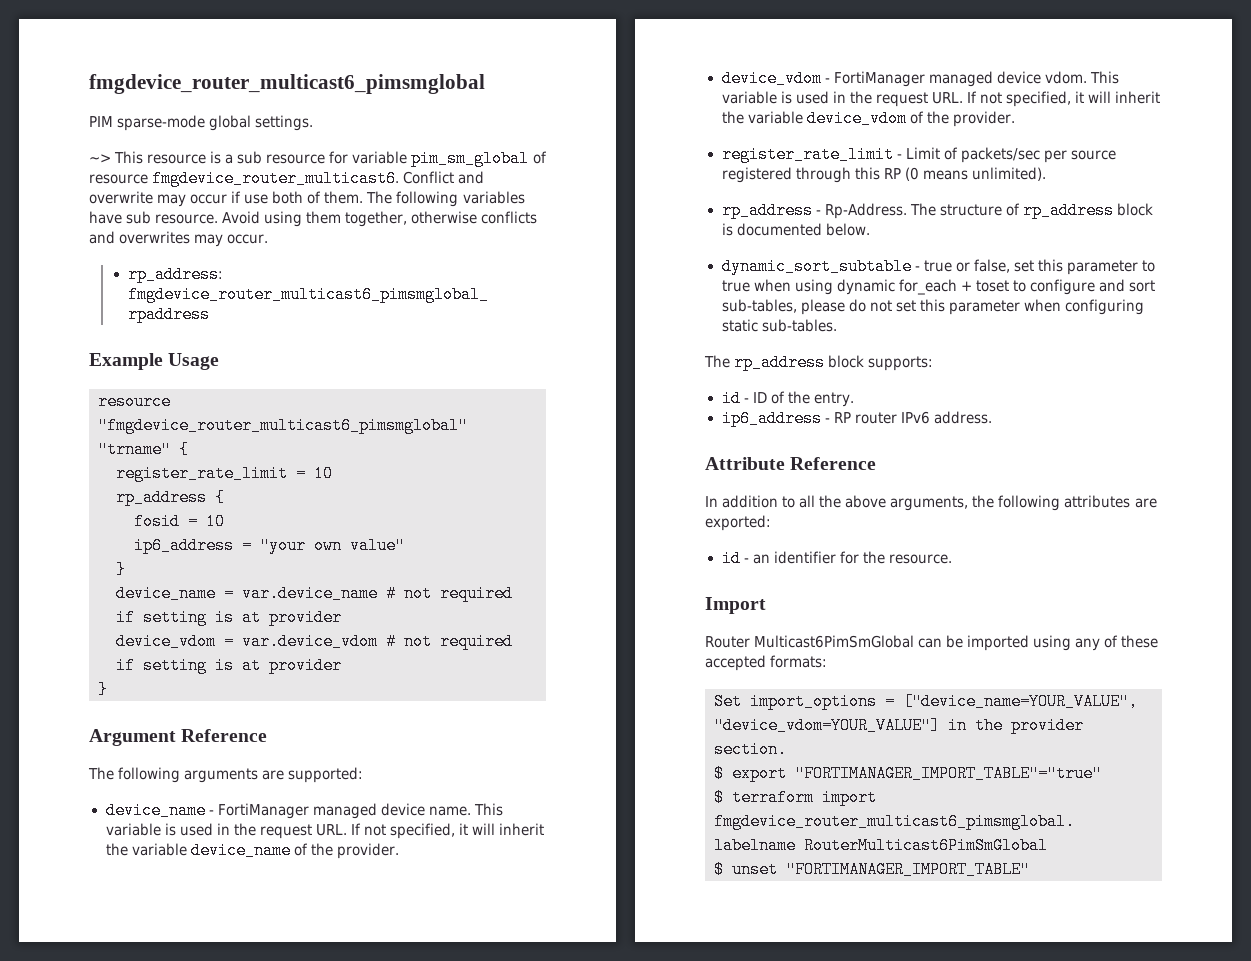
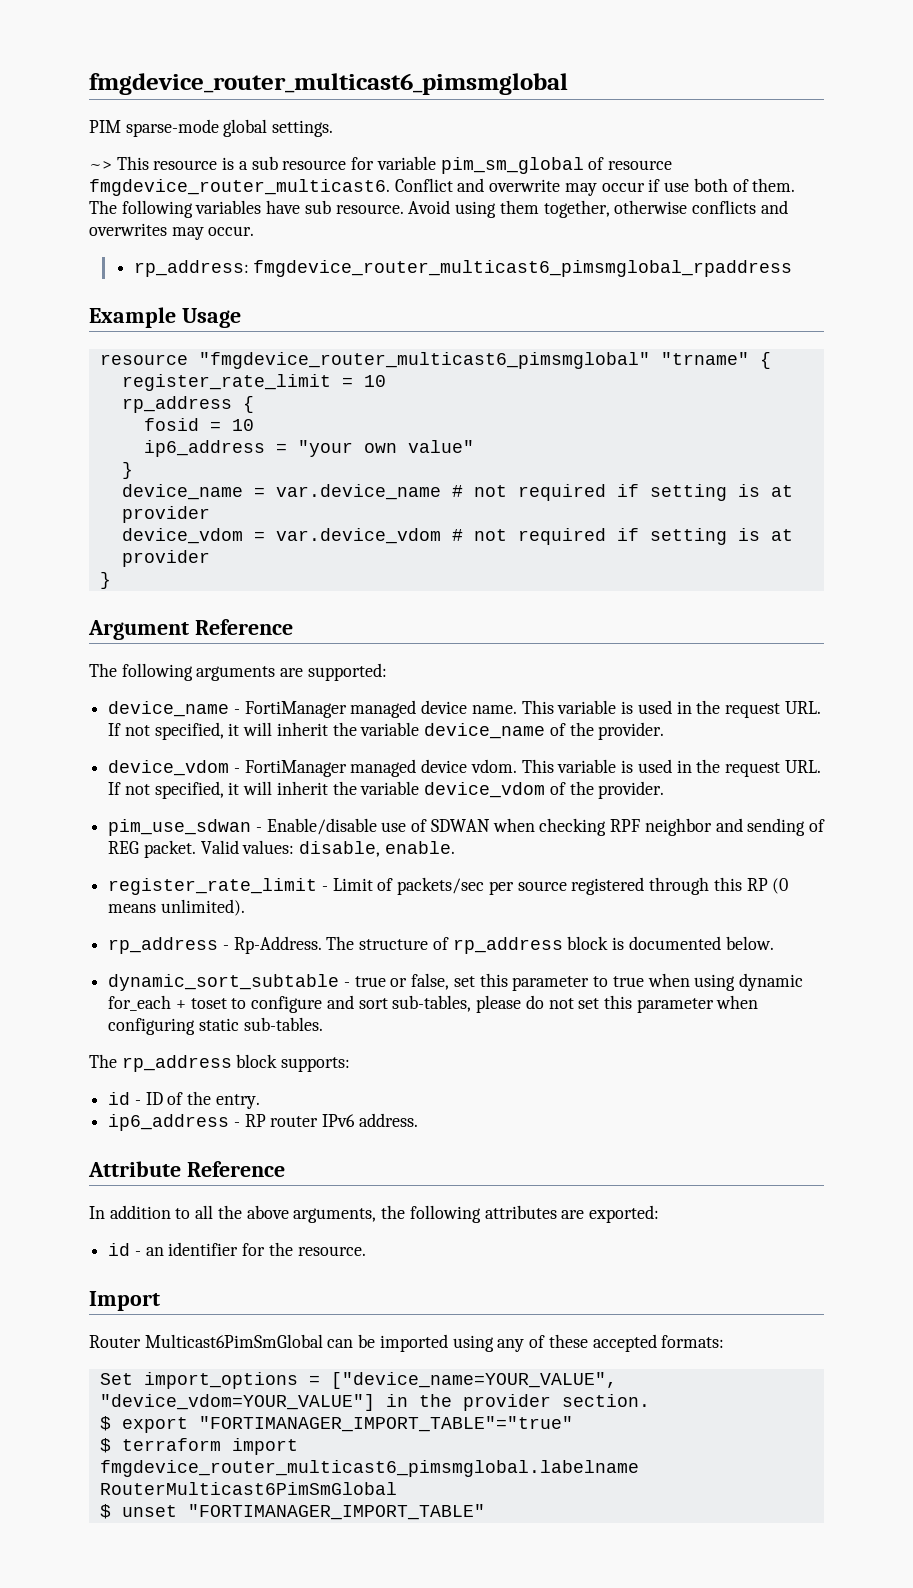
+ pim_use_sdwan - Enable/disable use of SDWAN when checking RPF neighbor and sending of REG packet. Valid values: disable, enable.

